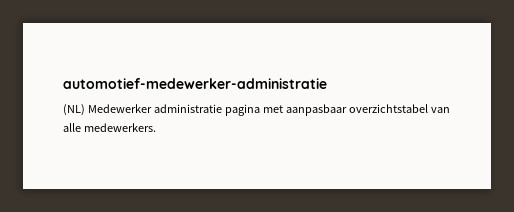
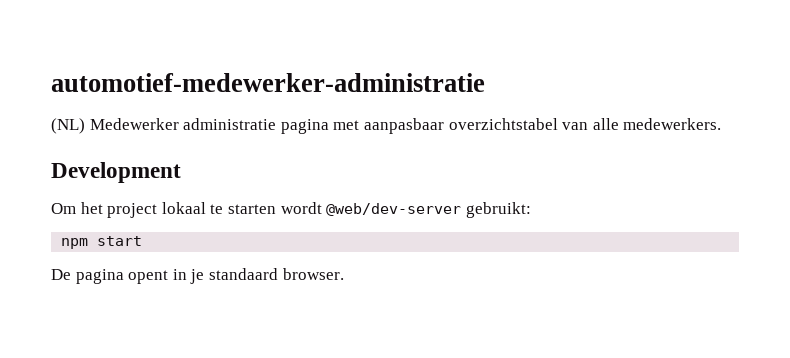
+ Development
+ Om het project lokaal te starten wordt @web/dev-server gebruikt:
+ npm start
+ De pagina opent in je standaard browser.

